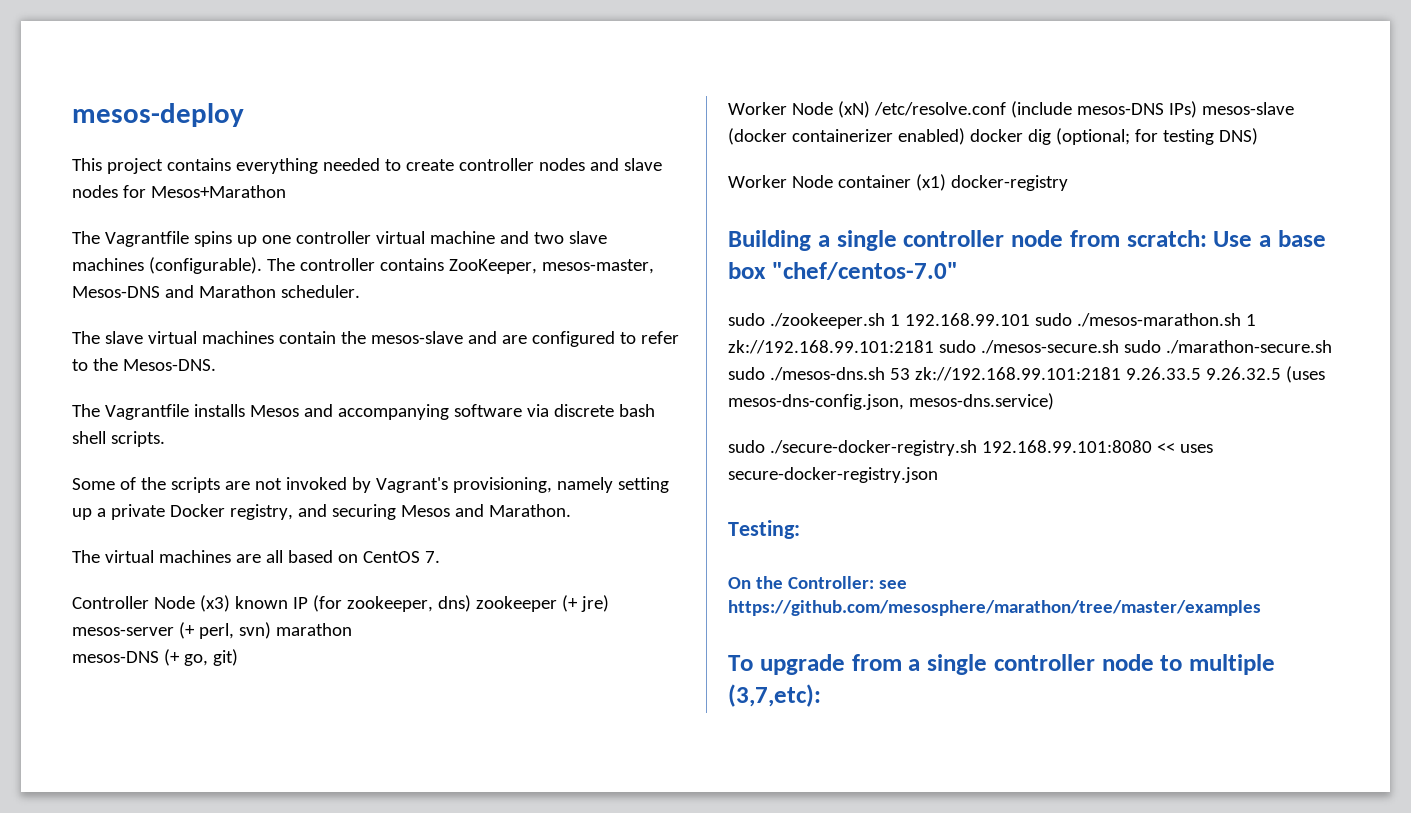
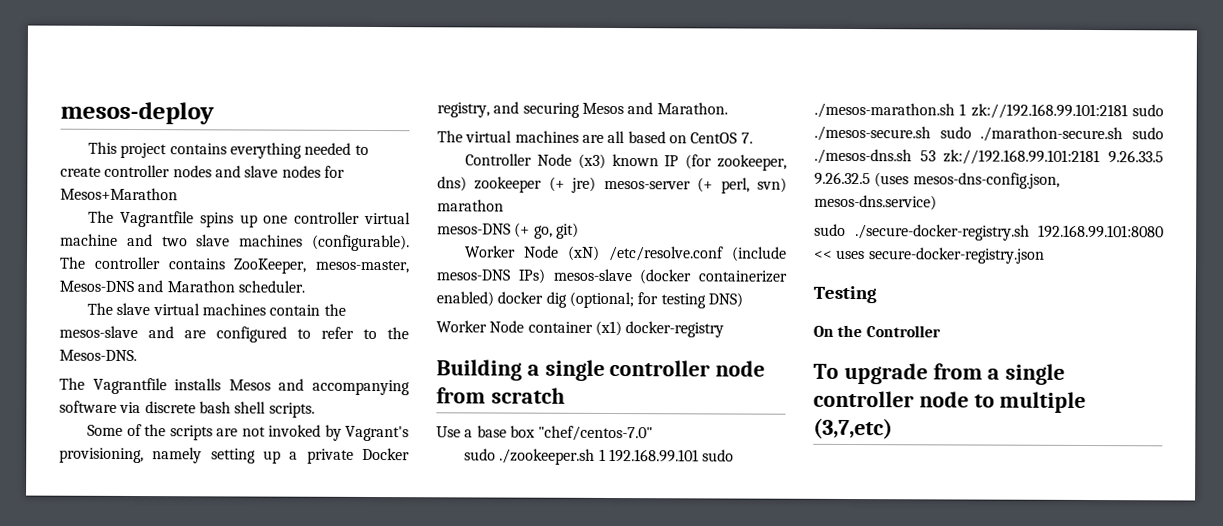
- Building a single controller node from scratch: Use a base box "chef/centos-7.0"
+ Building a single controller node from scratch
+ Use a base box "chef/centos-7.0"
- Testing:
+ Testing
- On the Controller: see https://github.com/mesosphere/marathon/tree/master/examples
+ On the Controller
- To upgrade from a single controller node to multiple (3,7,etc):
+ To upgrade from a single controller node to multiple (3,7,etc)

